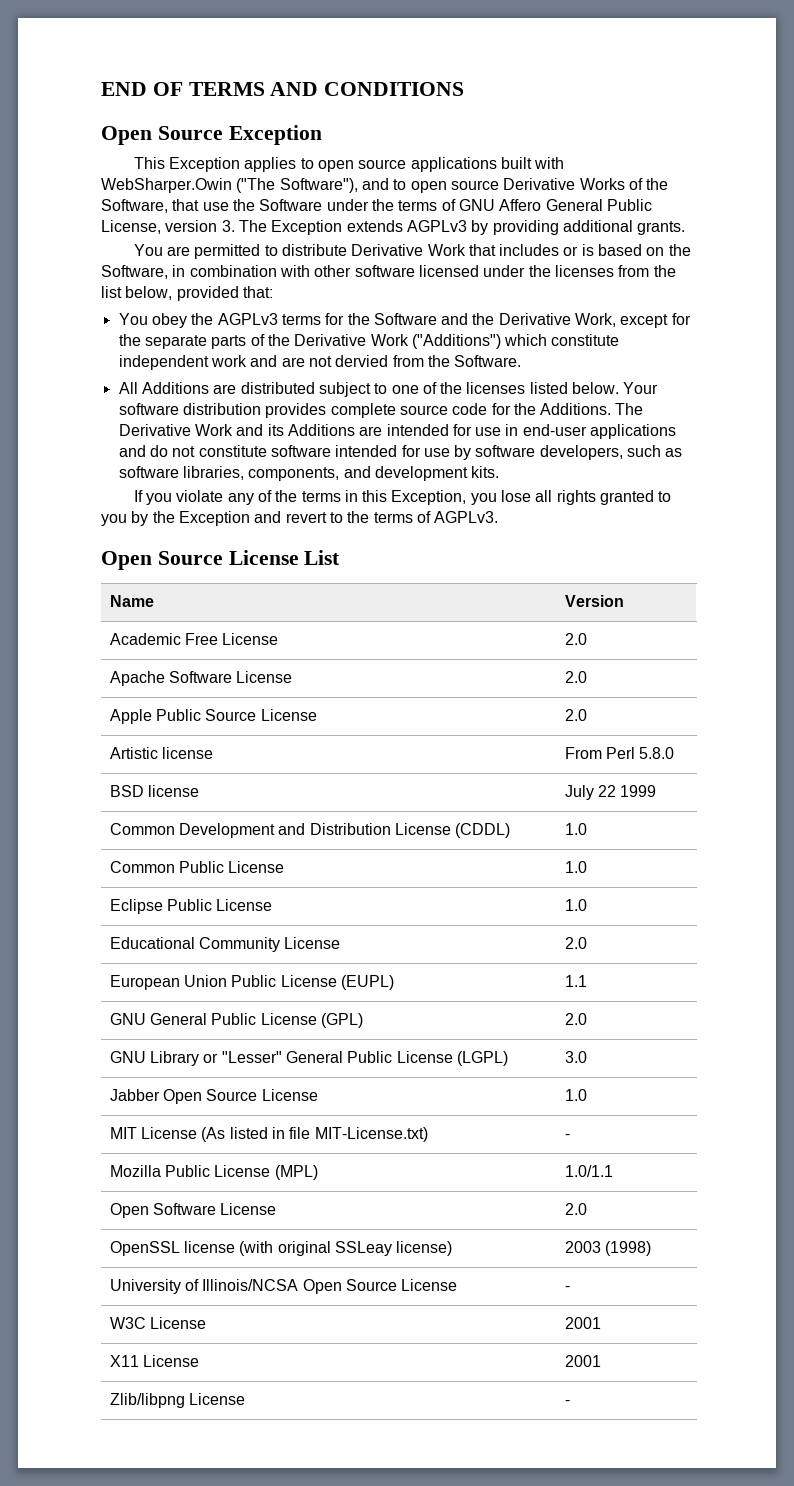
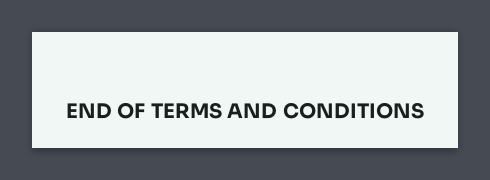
- Open Source Exception
- This Exception applies to open source applications built with WebSharper.Owin ("The Software"), and to open source Derivative Works of the Software, that use the Software under the terms of GNU Affero General Public License, version 3. The Exception extends AGPLv3 by providing additional grants.
- You are permitted to distribute Derivative Work that includes or is based on the Software, in combination with other software licensed under the licenses from the list below, provided that:
- You obey the AGPLv3 terms for the Software and the Derivative Work, except for the separate parts of the Derivative Work ("Additions") which constitute independent work and are not dervied from the Software.
- All Additions are distributed subject to one of the licenses listed below. Your software distribution provides complete source code for the Additions. The Derivative Work and its Additions are intended for use in end-user applications and do not constitute software intended for use by software developers, such as software libraries, components, and development kits.
- If you violate any of the terms in this Exception, you lose all rights granted to you by the Exception and revert to the terms of AGPLv3.
- Open Source License List
- Name | Version
- Academic Free License | 2.0
- Apache Software License | 2.0
- Apple Public Source License | 2.0
- Artistic license | From Perl 5.8.0
- BSD license | July 22 1999
- Common Development and Distribution License (CDDL) | 1.0
- Common Public License | 1.0
- Eclipse Public License | 1.0
- Educational Community License | 2.0
- European Union Public License (EUPL) | 1.1
- GNU General Public License (GPL) | 2.0
- GNU Library or "Lesser" General Public License (LGPL) | 3.0
- Jabber Open Source License | 1.0
- MIT License (As listed in file MIT-License.txt) | -
- Mozilla Public License (MPL) | 1.0/1.1
- Open Software License | 2.0
- OpenSSL license (with original SSLeay license) | 2003 (1998)
- University of Illinois/NCSA Open Source License | -
- W3C License | 2001
- X11 License | 2001
- Zlib/libpng License | -

